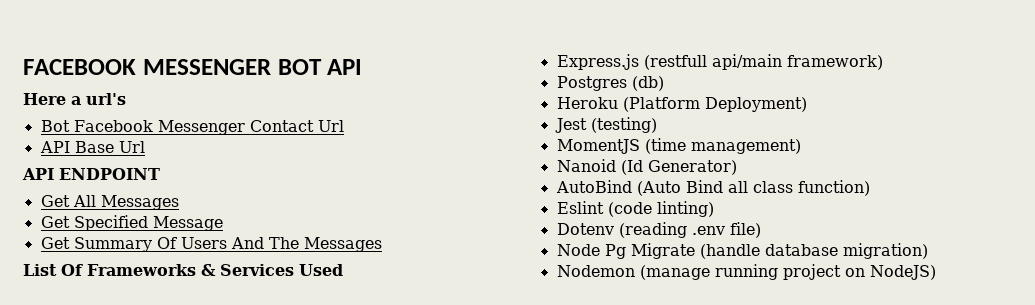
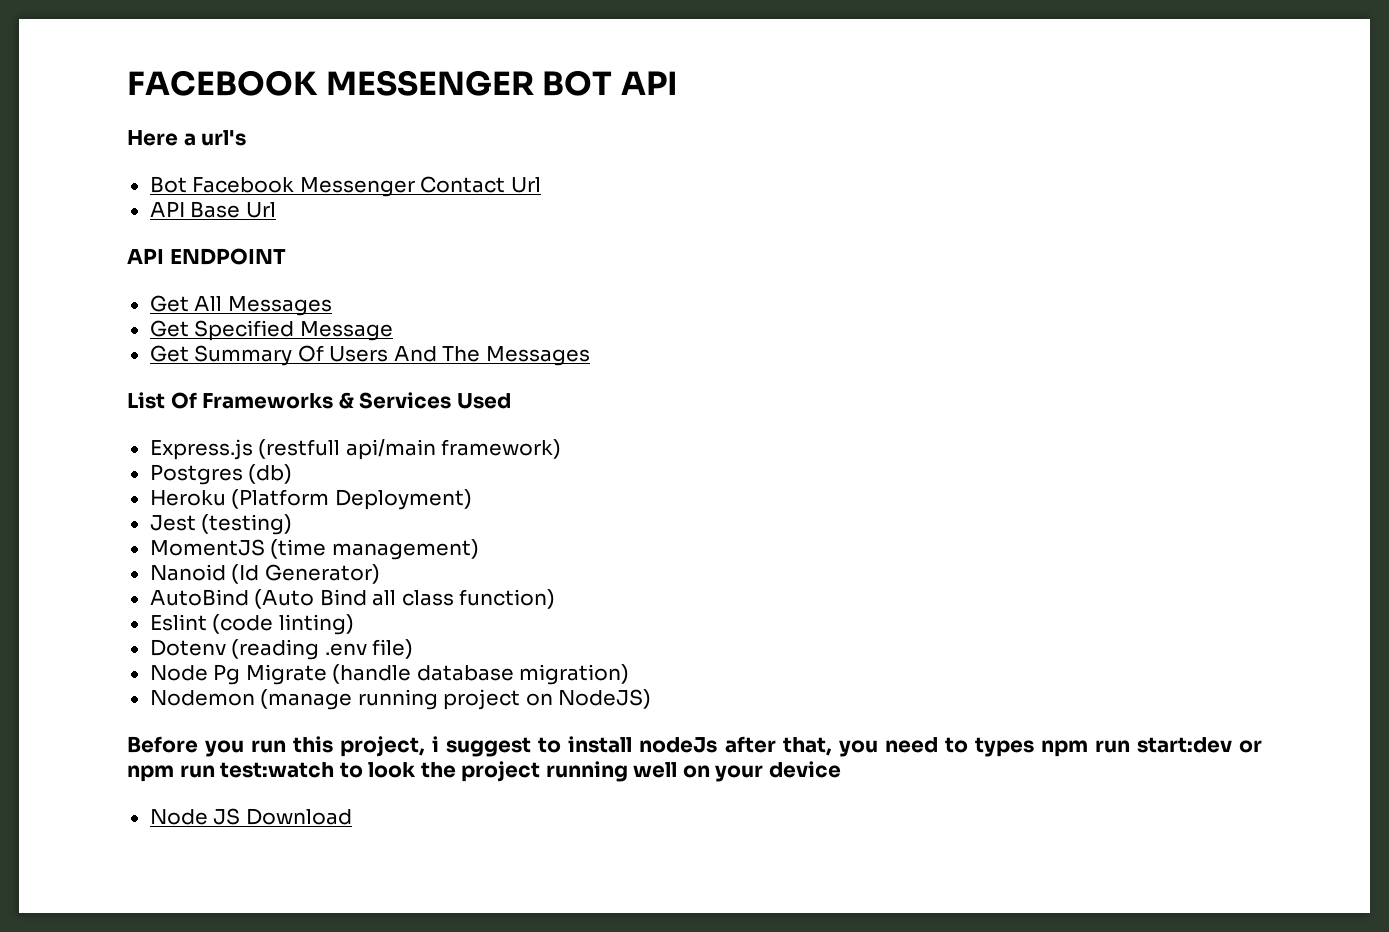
+ Before you run this project, i suggest to install nodeJs after that, you need to types npm run start:dev or npm run test:watch to look the project running well on your device
+ Node JS Download

